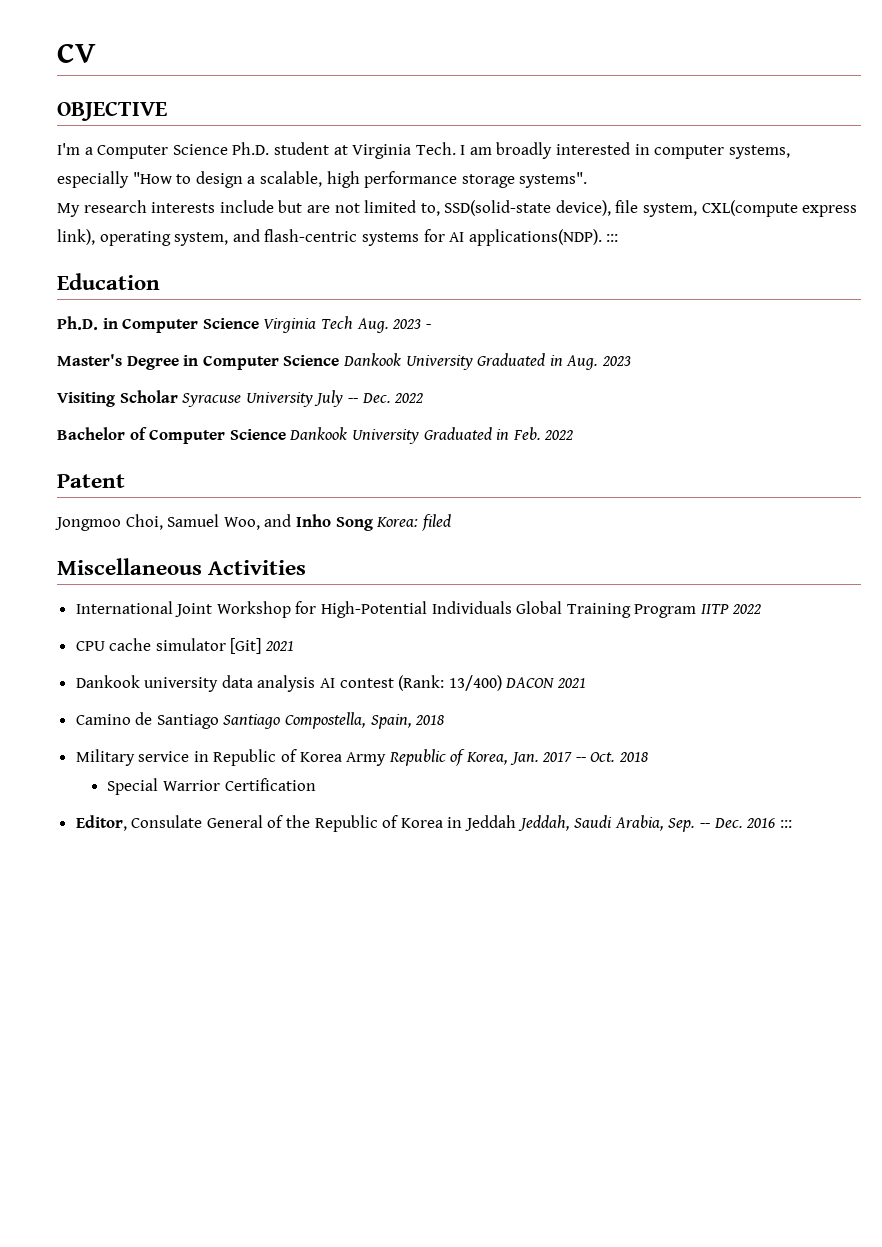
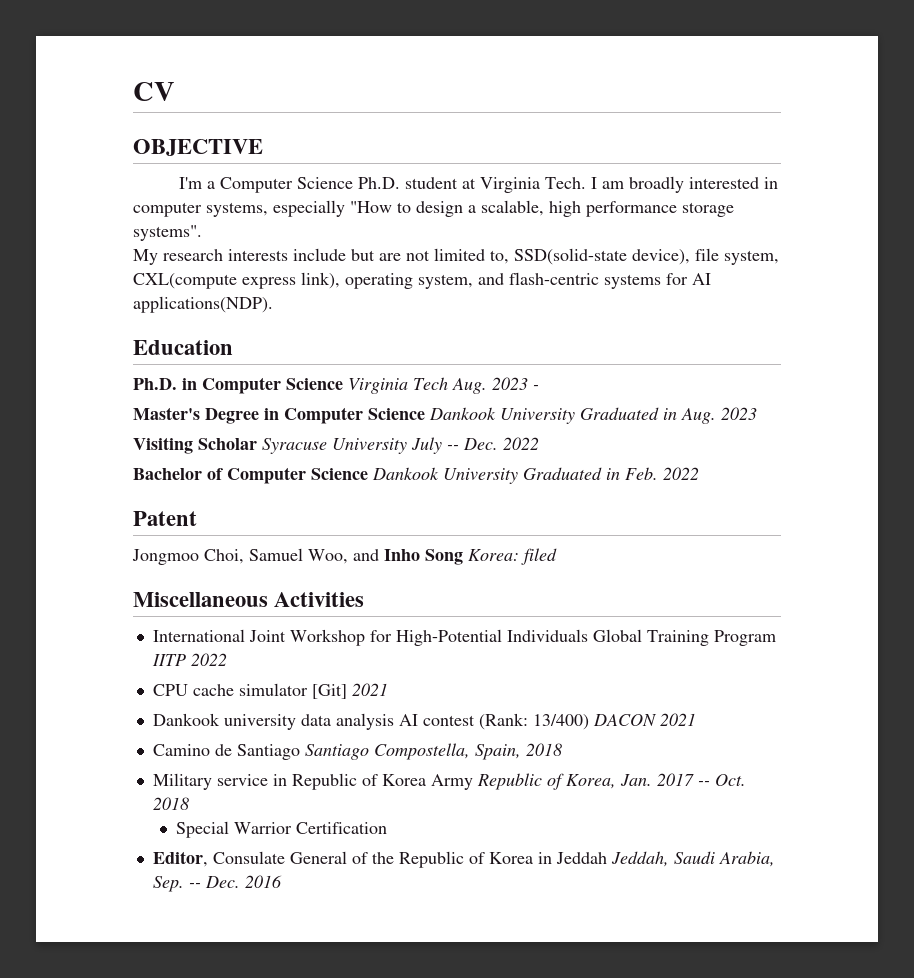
- My research interests include but are not limited to, SSD(solid-state device), file system, CXL(compute express link), operating system, and flash-centric systems for AI applications(NDP). :::
+ My research interests include but are not limited to, SSD(solid-state device), file system, CXL(compute express link), operating system, and flash-centric systems for AI applications(NDP).
- Editor, Consulate General of the Republic of Korea in Jeddah Jeddah, Saudi Arabia, Sep. -- Dec. 2016 :::
+ Editor, Consulate General of the Republic of Korea in Jeddah Jeddah, Saudi Arabia, Sep. -- Dec. 2016

